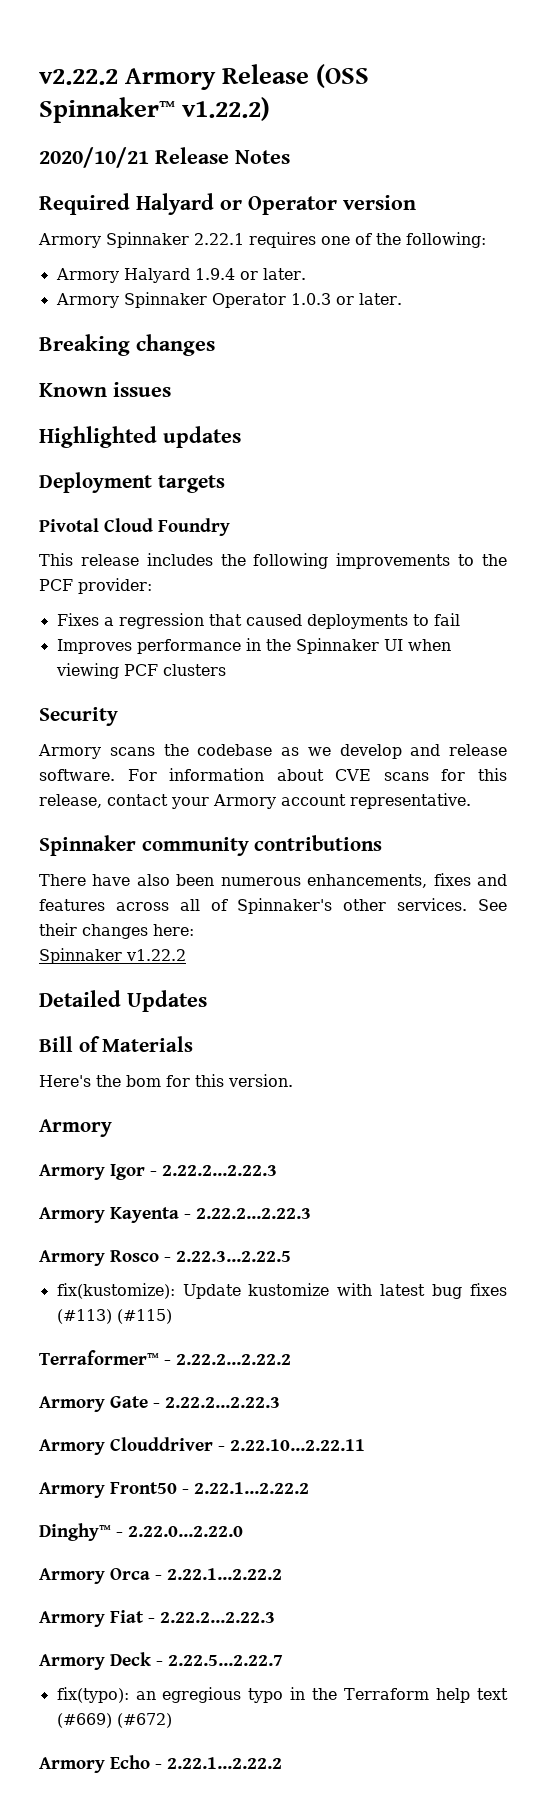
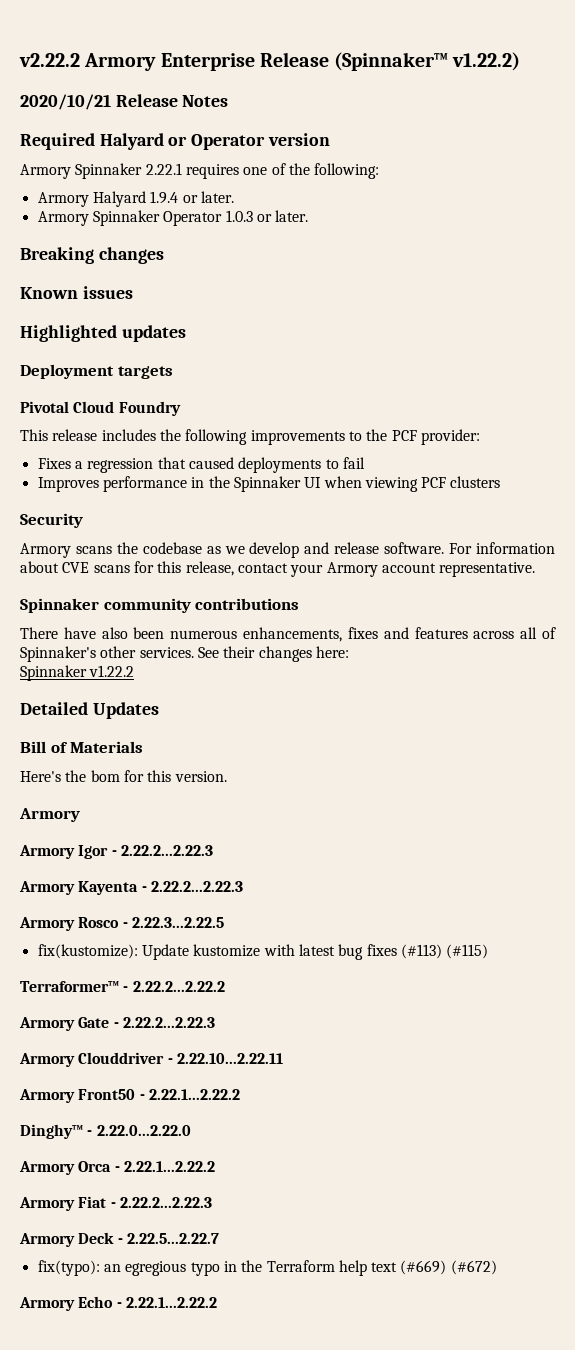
- v2.22.2 Armory Release (OSS Spinnaker™ v1.22.2)
+ v2.22.2 Armory Enterprise Release (Spinnaker™ v1.22.2)

